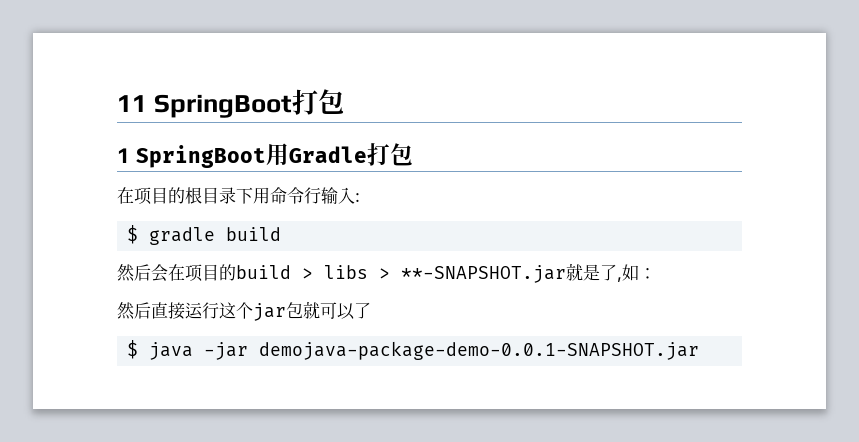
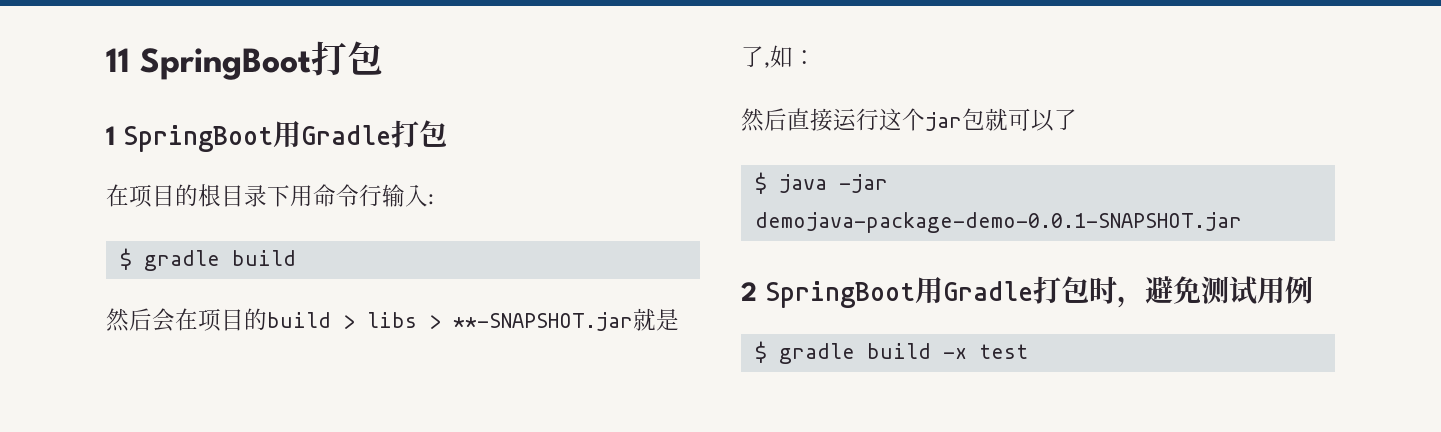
+ 2 SpringBoot用Gradle打包时，避免测试用例
+ $ gradle build -x test

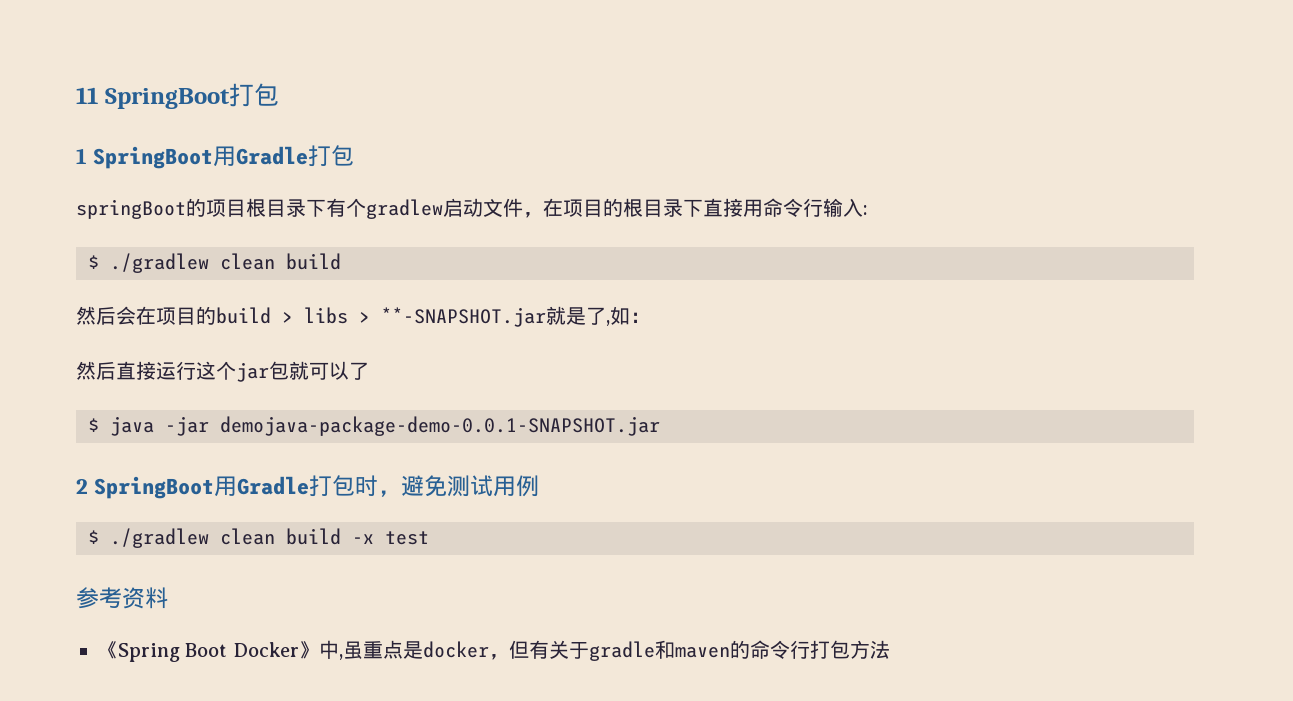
- 在项目的根目录下用命令行输入:
- $ gradle build
+ springBoot的项目根目录下有个gradlew启动文件，在项目的根目录下直接用命令行输入:
+ $ ./gradlew clean build
- $ gradle build -x test
+ $ ./gradlew clean build -x test
+ 参考资料
+ 《Spring Boot Docker》中,虽重点是docker，但有关于gradle和maven的命令行打包方法

